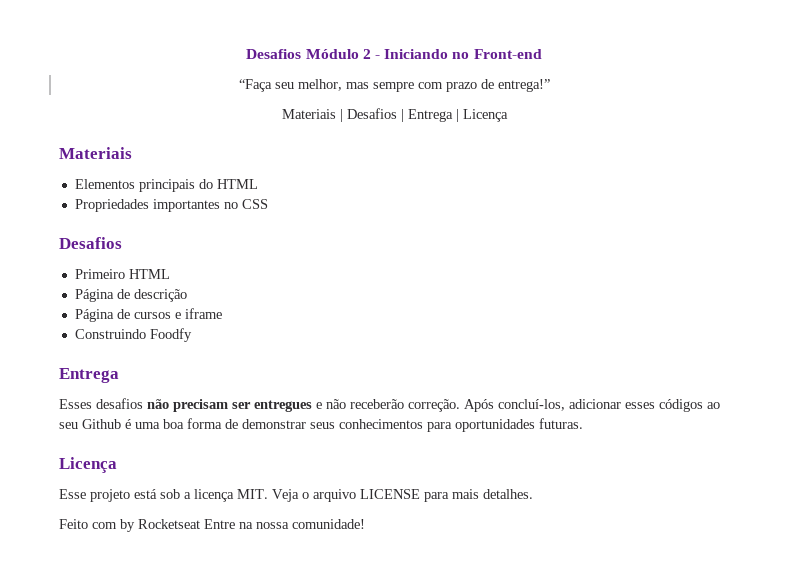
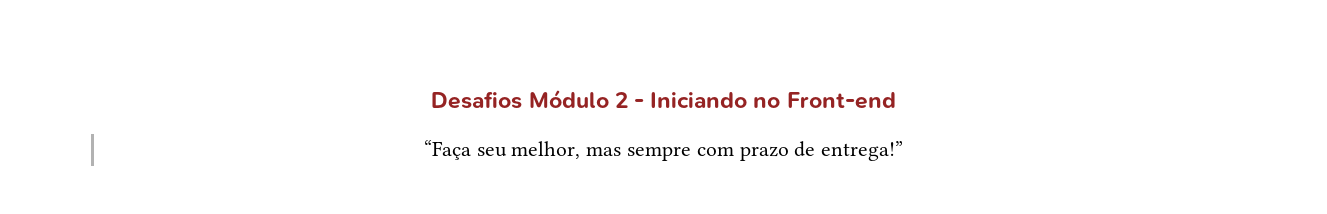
- Materiais | Desafios | Entrega | Licença
- Materiais
- Elementos principais do HTML
- Propriedades importantes no CSS
- Desafios
- Primeiro HTML
- Página de descrição
- Página de cursos e iframe
- Construindo Foodfy
- Entrega
- Esses desafios não precisam ser entregues e não receberão correção. Após concluí-los, adicionar esses códigos ao seu Github é uma boa forma de demonstrar seus conhecimentos para oportunidades futuras.
- Licença
- Esse projeto está sob a licença MIT. Veja o arquivo LICENSE para mais detalhes.
- Feito com by Rocketseat Entre na nossa comunidade!

